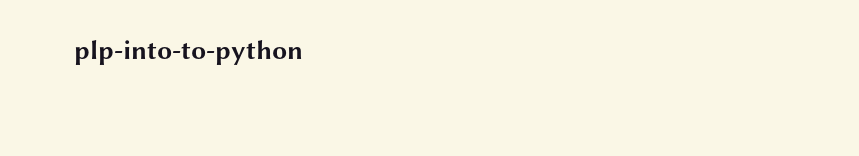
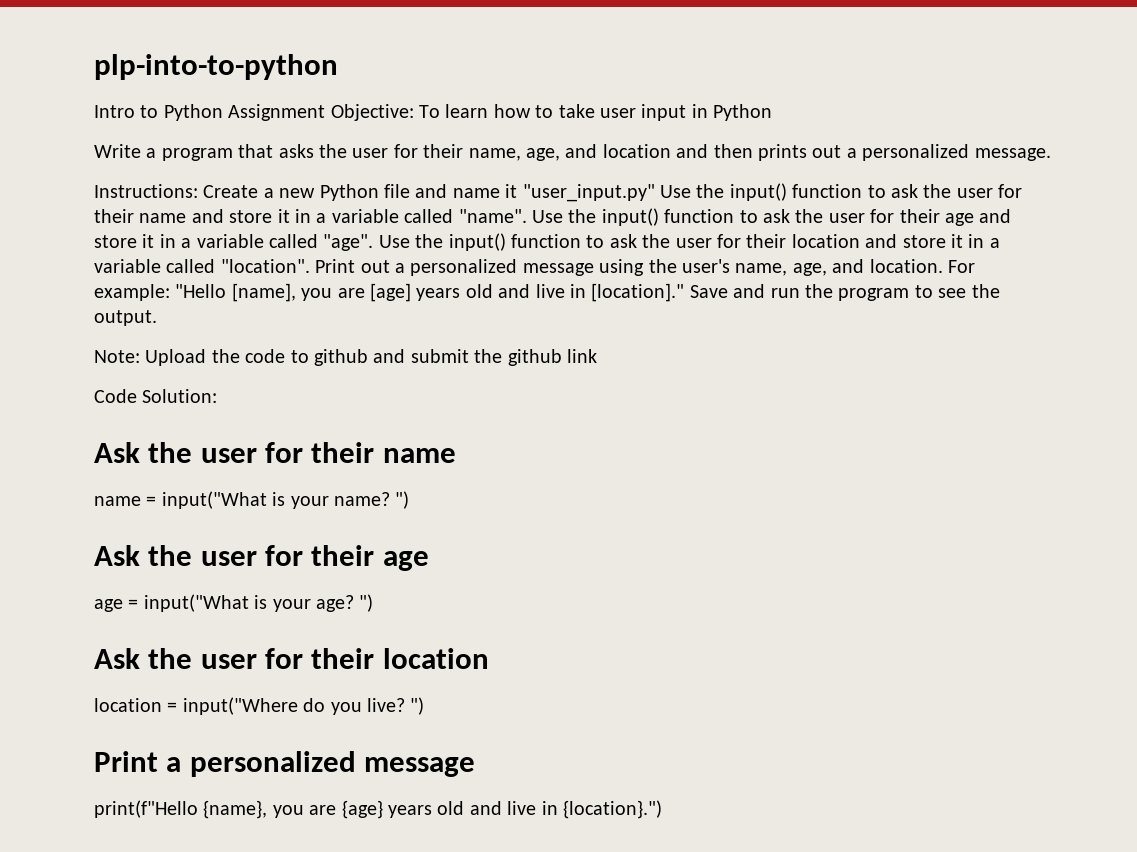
+ Intro to Python Assignment Objective: To learn how to take user input in Python
+ Write a program that asks the user for their name, age, and location and then prints out a personalized message.
+ Instructions: Create a new Python file and name it "user_input.py" Use the input() function to ask the user for their name and store it in a variable called "name". Use the input() function to ask the user for their age and store it in a variable called "age". Use the input() function to ask the user for their location and store it in a variable called "location". Print out a personalized message using the user's name, age, and location. For example: "Hello [name], you are [age] years old and live in [location]." Save and run the program to see the output.
+ Note: Upload the code to github and submit the github link
+ Code Solution:
+ Ask the user for their name
+ name = input("What is your name? ")
+ Ask the user for their age
+ age = input("What is your age? ")
+ Ask the user for their location
+ location = input("Where do you live? ")
+ Print a personalized message
+ print(f"Hello {name}, you are {age} years old and live in {location}.")

